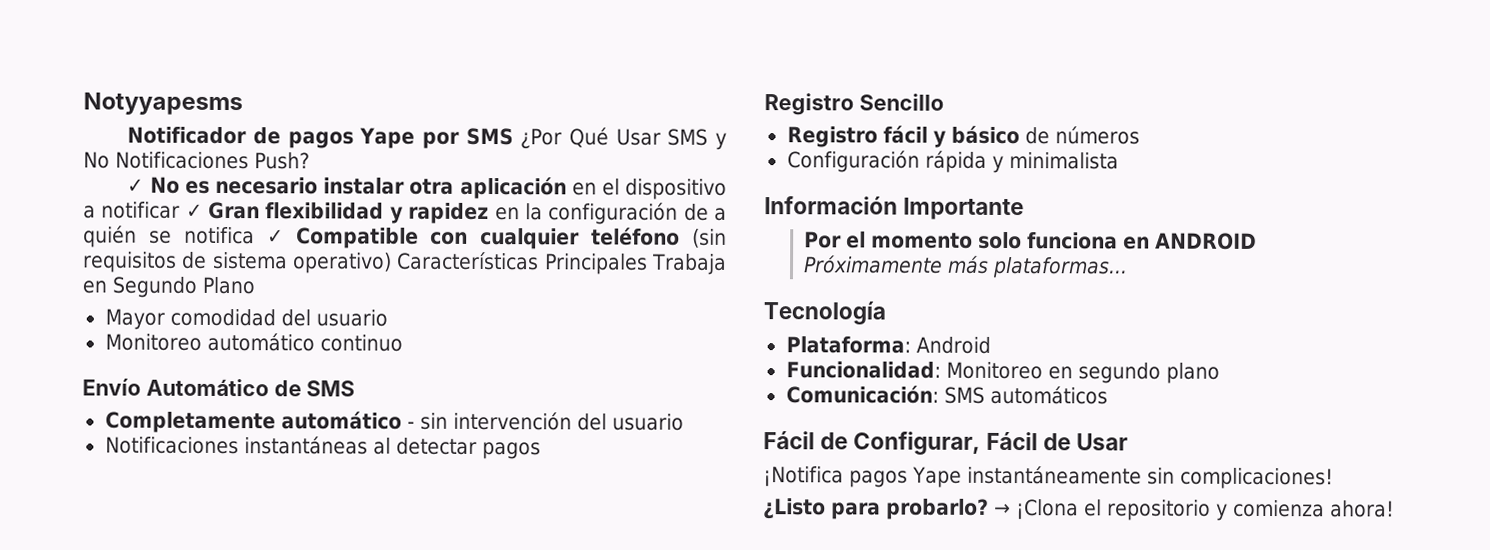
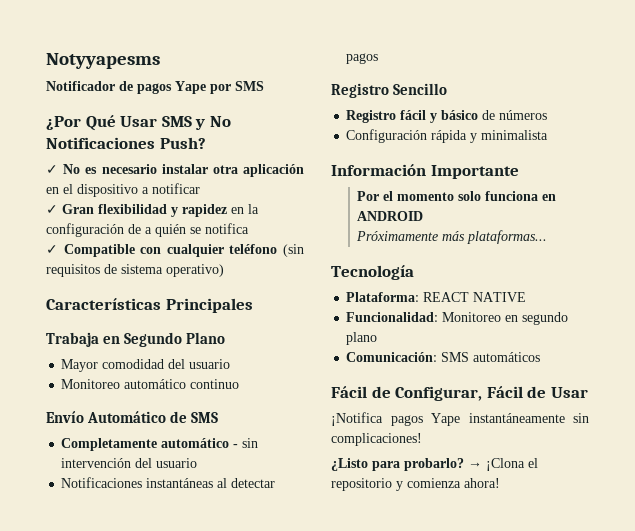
- Notificador de pagos Yape por SMS ¿Por Qué Usar SMS y No Notificaciones Push?
+ Notificador de pagos Yape por SMS
+ ¿Por Qué Usar SMS y No Notificaciones Push?
- ✓ No es necesario instalar otra aplicación en el dispositivo a notificar ✓ Gran flexibilidad y rapidez en la configuración de a quién se notifica ✓ Compatible con cualquier teléfono (sin requisitos de sistema operativo) Características Principales Trabaja en Segundo Plano
+ ✓ No es necesario instalar otra aplicación en el dispositivo a notificar
+ ✓ Gran flexibilidad y rapidez en la configuración de a quién se notifica
+ ✓ Compatible con cualquier teléfono (sin requisitos de sistema operativo)
+ Características Principales
+ Trabaja en Segundo Plano
- Plataforma: Android
+ Plataforma: REACT NATIVE

